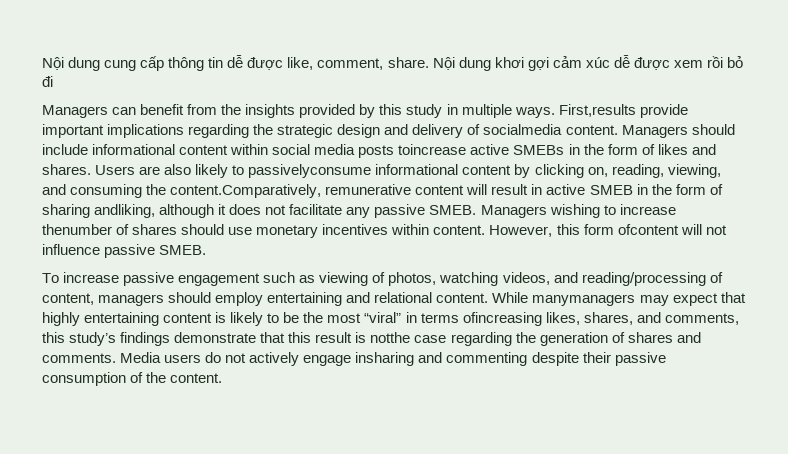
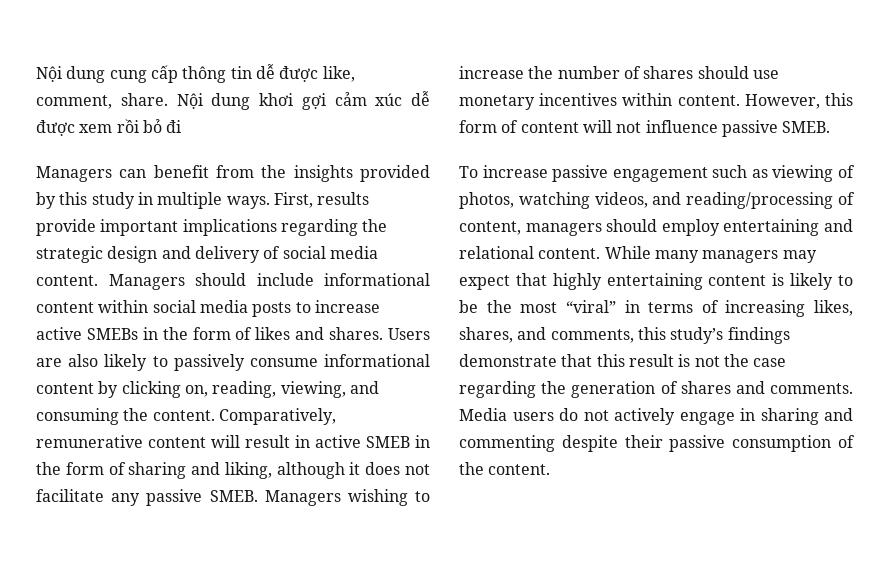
- First,results provide important implications regarding the strategic design and delivery of socialmedia content.
+ First, results provide important implications regarding the strategic design and delivery of social media content.
- Managers should include informational content within social media posts toincrease active SMEBs in the form of likes and shares.
+ Managers should include informational content within social media posts to increase active SMEBs in the form of likes and shares.
- Users are also likely to passivelyconsume informational content by clicking on, reading, viewing, and consuming the content.Comparatively, remunerative content will result in active SMEB in the form of sharing andliking, although it does not facilitate any passive SMEB.
+ Users are also likely to passively consume informational content by clicking on, reading, viewing, and consuming the content. Comparatively, remunerative content will result in active SMEB in the form of sharing and liking, although it does not facilitate any passive SMEB.
- Managers wishing to increase thenumber of shares should use monetary incentives within content.
+ Managers wishing to increase the number of shares should use monetary incentives within content.
- However, this form ofcontent will not influence passive SMEB.
+ However, this form of content will not influence passive SMEB.
- While manymanagers may expect that highly entertaining content is likely to be the most “viral” in terms ofincreasing likes, shares, and comments, this study’s findings demonstrate that this result is notthe case regarding the generation of shares and comments.
+ While many managers may expect that highly entertaining content is likely to be the most “viral” in terms of increasing likes, shares, and comments, this study’s findings demonstrate that this result is not the case regarding the generation of shares and comments.
- Media users do not actively engage insharing and commenting despite their passive consumption of the content.
+ Media users do not actively engage in sharing and commenting despite their passive consumption of the content.

